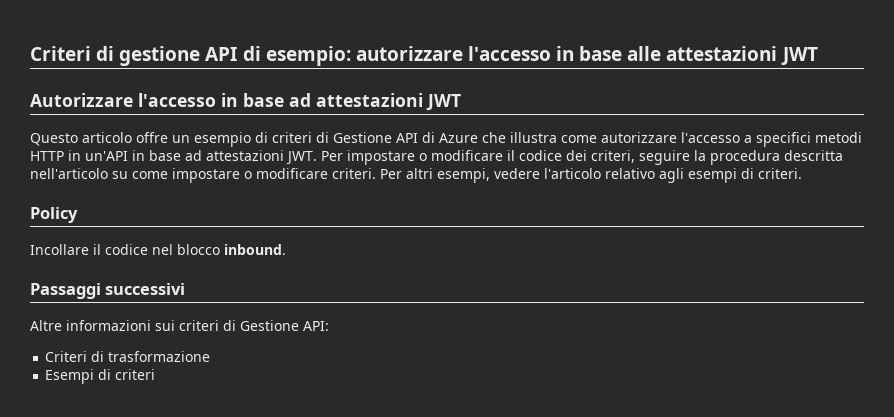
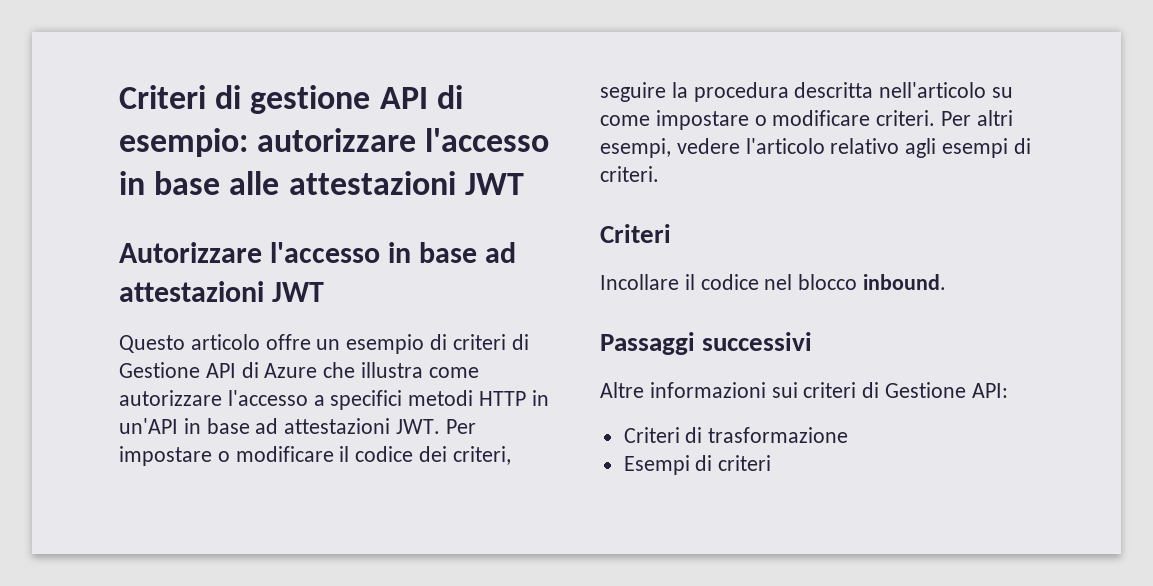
  Per altri esempi, vedere l'articolo relativo agli esempi di criteri.
- Policy
+ Criteri

